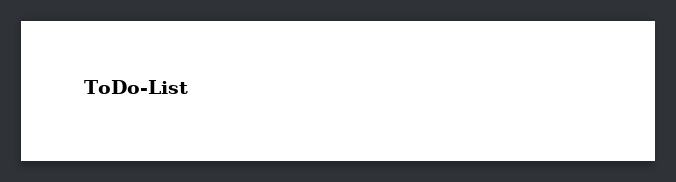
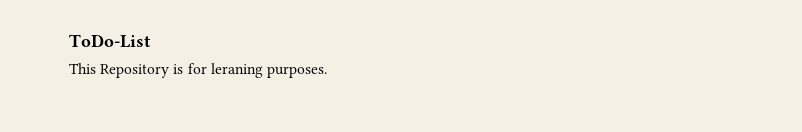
+ This Repository is for leraning purposes.

